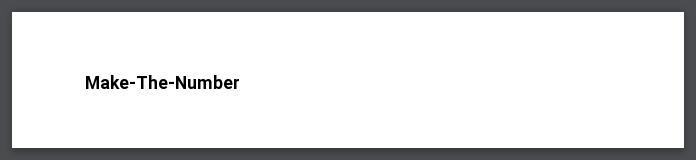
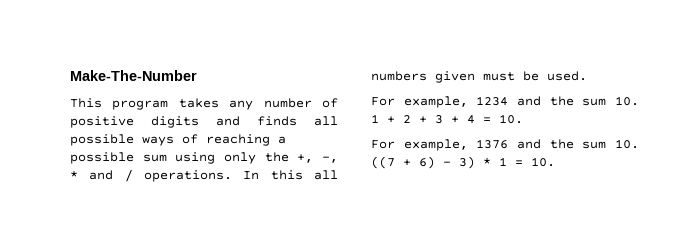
+ This program takes any number of positive digits and finds all possible ways of reaching a possible sum using only the +, -, * and / operations. In this all numbers given must be used.
+ For example, 1234 and the sum 10. 1 + 2 + 3 + 4 = 10.
+ For example, 1376 and the sum 10. ((7 + 6) - 3) * 1 = 10.

